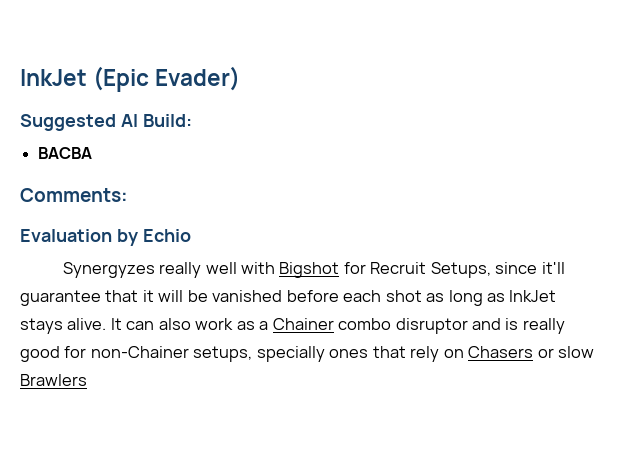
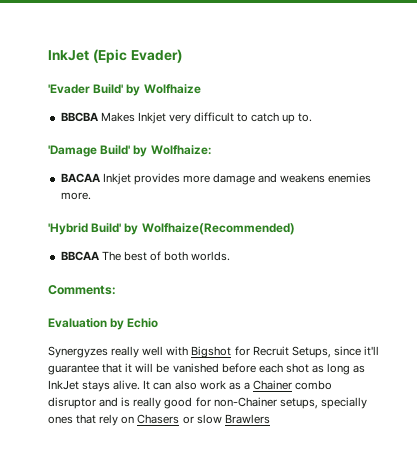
- Suggested AI Build:
- BACBA
+ 'Evader Build' by Wolfhaize
+ BBCBA Makes Inkjet very difficult to catch up to.
+ 'Damage Build' by Wolfhaize:
+ BACAA Inkjet provides more damage and weakens enemies more.
+ 'Hybrid Build' by Wolfhaize(Recommended)
+ BBCAA The best of both worlds.

